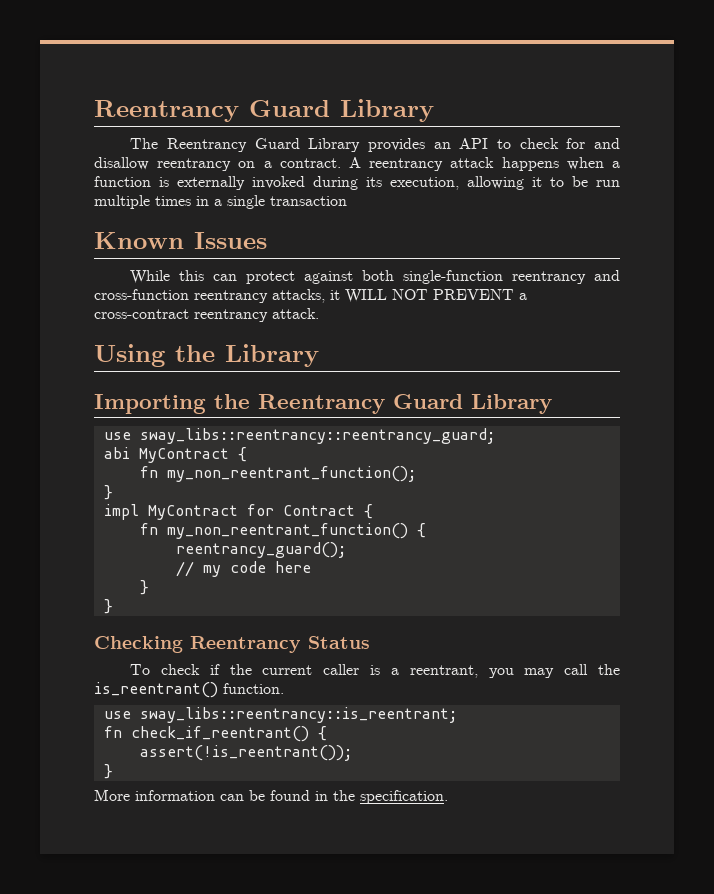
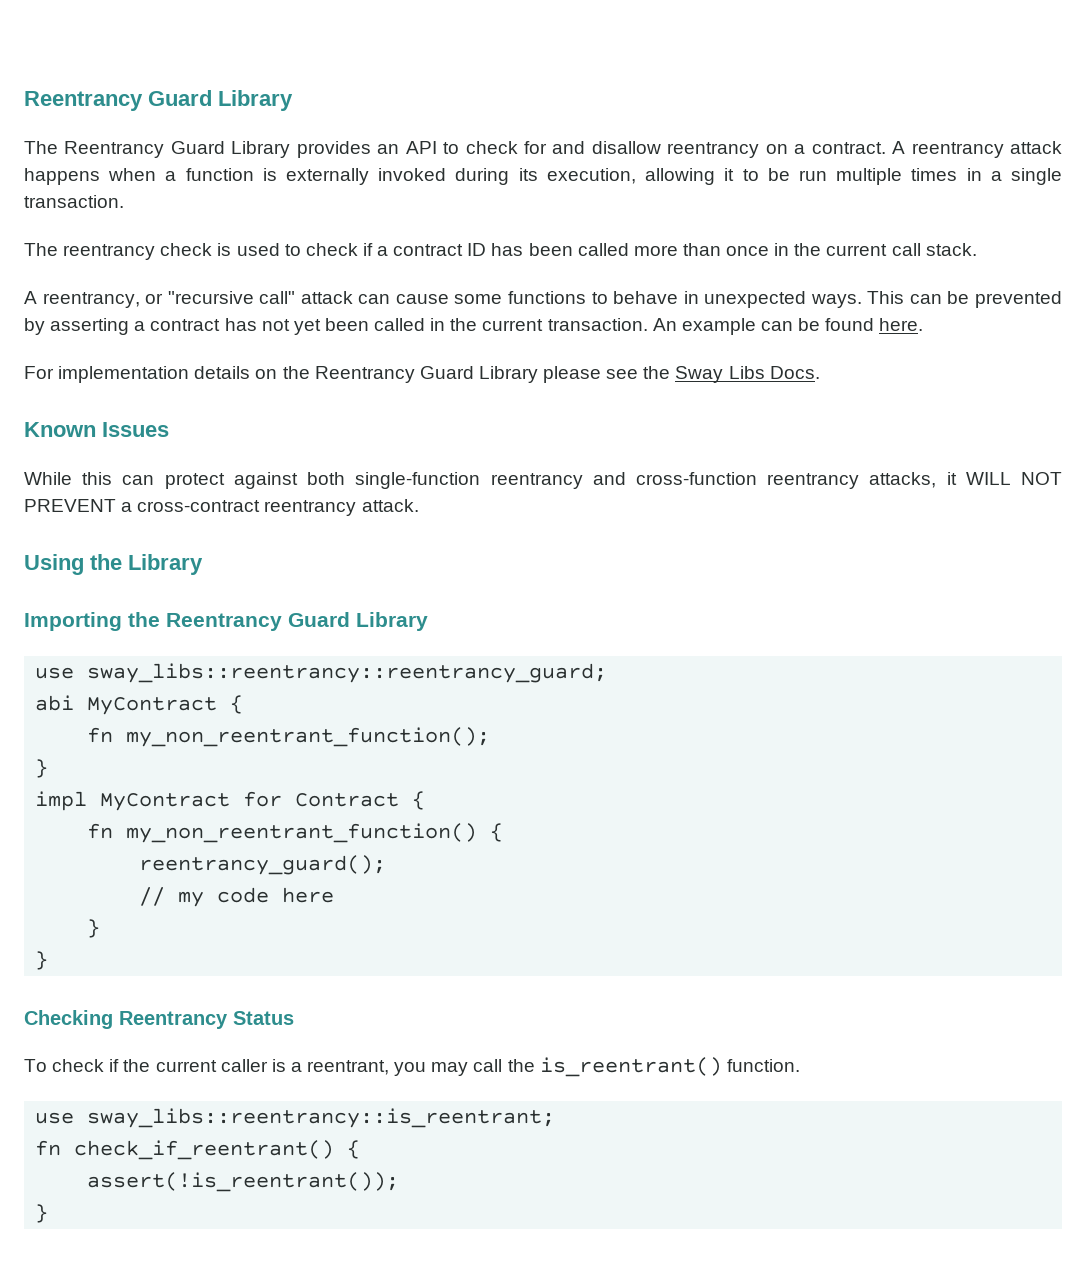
- A reentrancy attack happens when a function is externally invoked during its execution, allowing it to be run multiple times in a single transaction
+ A reentrancy attack happens when a function is externally invoked during its execution, allowing it to be run multiple times in a single transaction.
+ The reentrancy check is used to check if a contract ID has been called more than once in the current call stack.
+ A reentrancy, or "recursive call" attack can cause some functions to behave in unexpected ways. This can be prevented by asserting a contract has not yet been called in the current transaction. An example can be found here.
+ For implementation details on the Reentrancy Guard Library please see the Sway Libs Docs.
- More information can be found in the specification.

